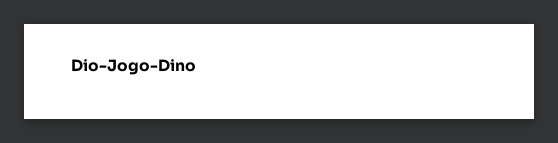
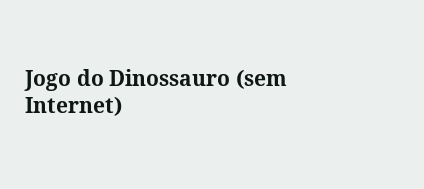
- Dio-Jogo-Dino
+ Jogo do Dinossauro (sem Internet)

